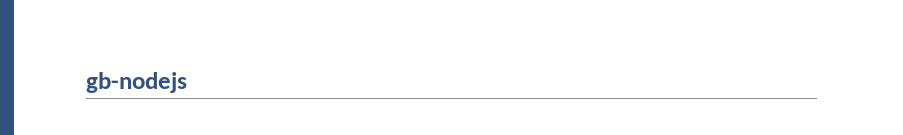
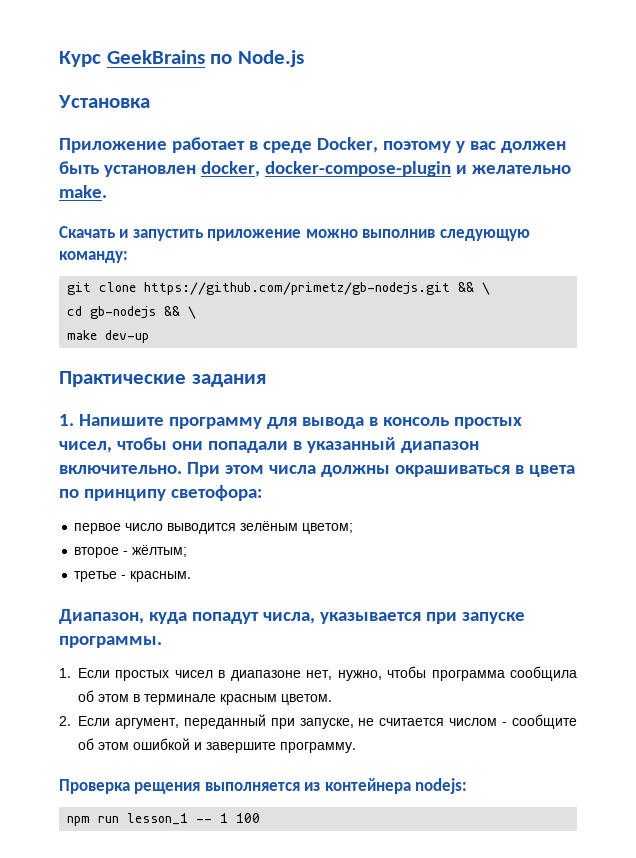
- gb-nodejs
+ Курс GeekBrains по Node.js
+ Установка
+ Приложение работает в среде Docker, поэтому у вас должен быть установлен docker, docker-compose-plugin и желательно make.
+ Скачать и запустить приложение можно выполнив следующую команду:
+ git clone https://github.com/primetz/gb-nodejs.git && \
+ cd gb-nodejs && \
+ make dev-up
+ Практические задания
+ 1. Напишите программу для вывода в консоль простых чисел, чтобы они попадали в указанный диапазон включительно. При этом числа должны окрашиваться в цвета по принципу светофора:
+ первое число выводится зелёным цветом;
+ второе - жёлтым;
+ третье - красным.
+ Диапазон, куда попадут числа, указывается при запуске программы.
+ 1. Если простых чисел в диапазоне нет, нужно, чтобы программа сообщила об этом в терминале красным цветом.
+ 2. Если аргумент, переданный при запуске, не считается числом - сообщите об этом ошибкой и завершите программу.
+ Проверка рещения выполняется из контейнера nodejs:
+ npm run lesson_1 -- 1 100

